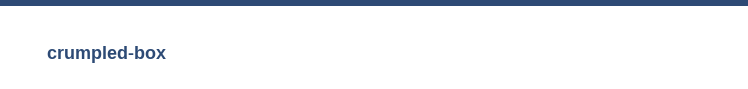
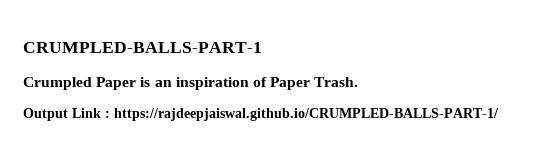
- crumpled-box
+ CRUMPLED-BALLS-PART-1
+ Crumpled Paper is an inspiration of Paper Trash.
+ Output Link : https://rajdeepjaiswal.github.io/CRUMPLED-BALLS-PART-1/

